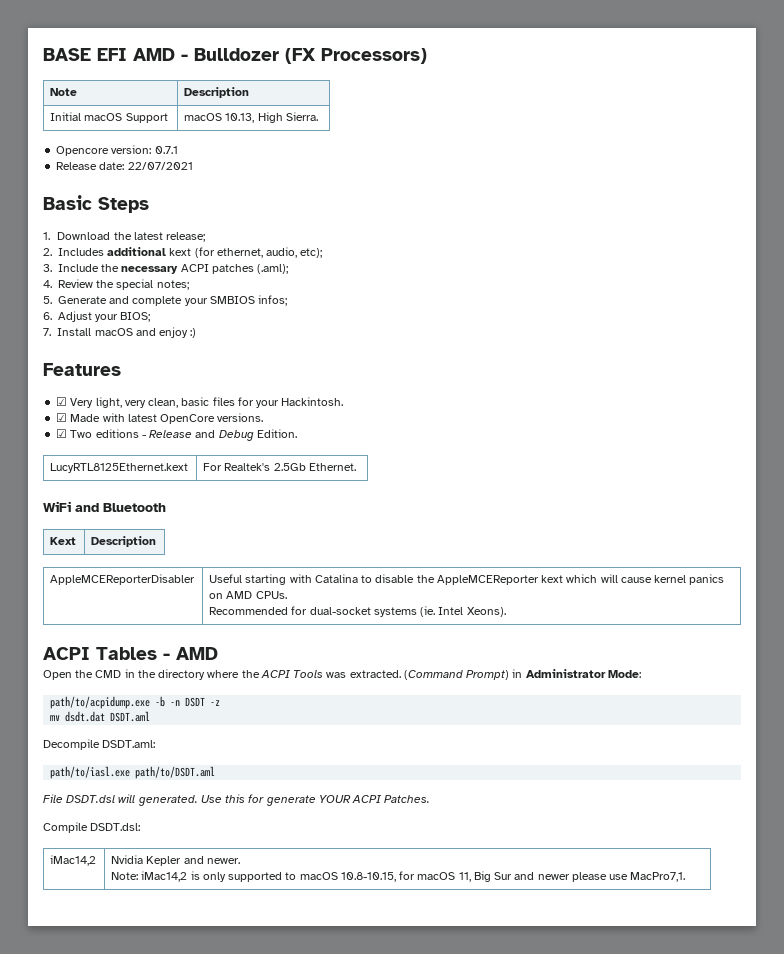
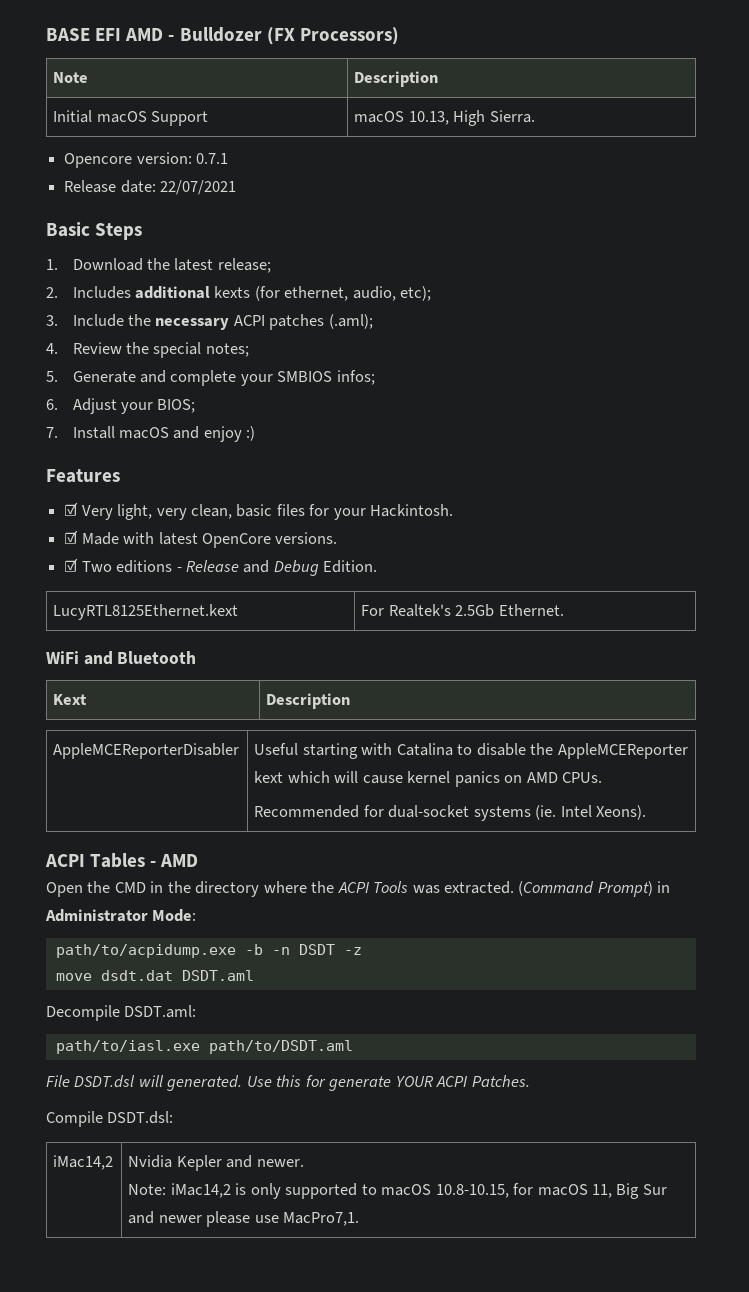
- 2. Includes additional kext (for ethernet, audio, etc);
+ 2. Includes additional kexts (for ethernet, audio, etc);
- mv dsdt.dat DSDT.aml
+ move dsdt.dat DSDT.aml

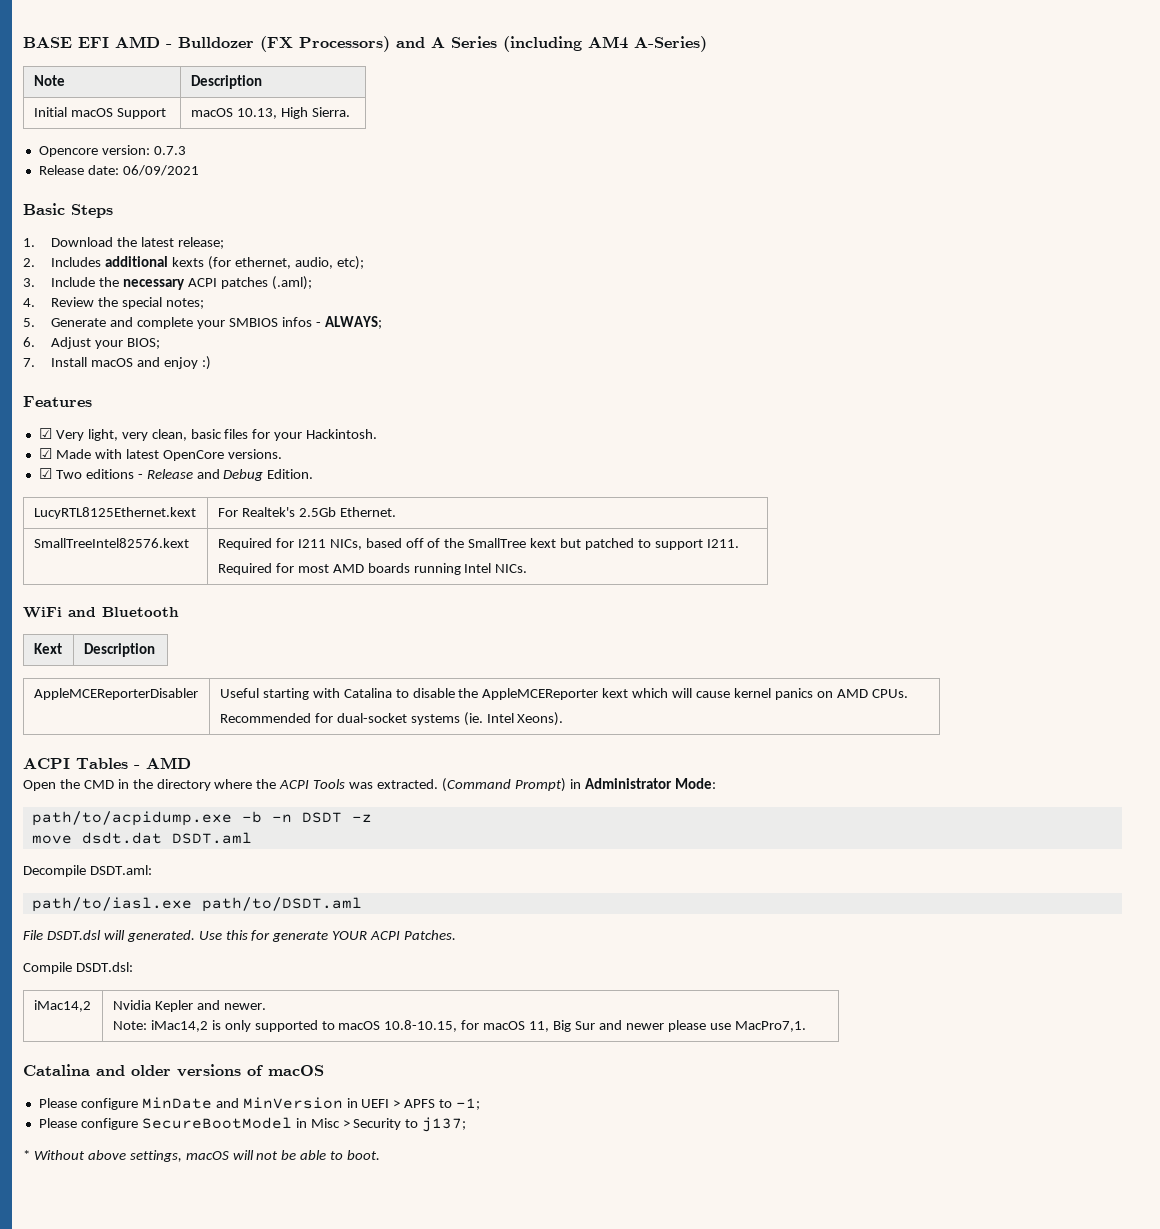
- BASE EFI AMD - Bulldozer (FX Processors)
+ BASE EFI AMD - Bulldozer (FX Processors) and A Series (including AM4 A-Series)
- Opencore version: 0.7.1
+ Opencore version: 0.7.3
- Release date: 22/07/2021
+ Release date: 06/09/2021
- 5. Generate and complete your SMBIOS infos;
+ 5. Generate and complete your SMBIOS infos - ALWAYS;
+ SmallTreeIntel82576.kext | Required for I211 NICs, based off of the SmallTree kext but patched to support I211.
+ Required for most AMD boards running Intel NICs.
+ Catalina and older versions of macOS
+ Please configure MinDate and MinVersion in UEFI > APFS to -1;
+ Please configure SecureBootModel in Misc > Security to j137;
+ * Without above settings, macOS will not be able to boot.

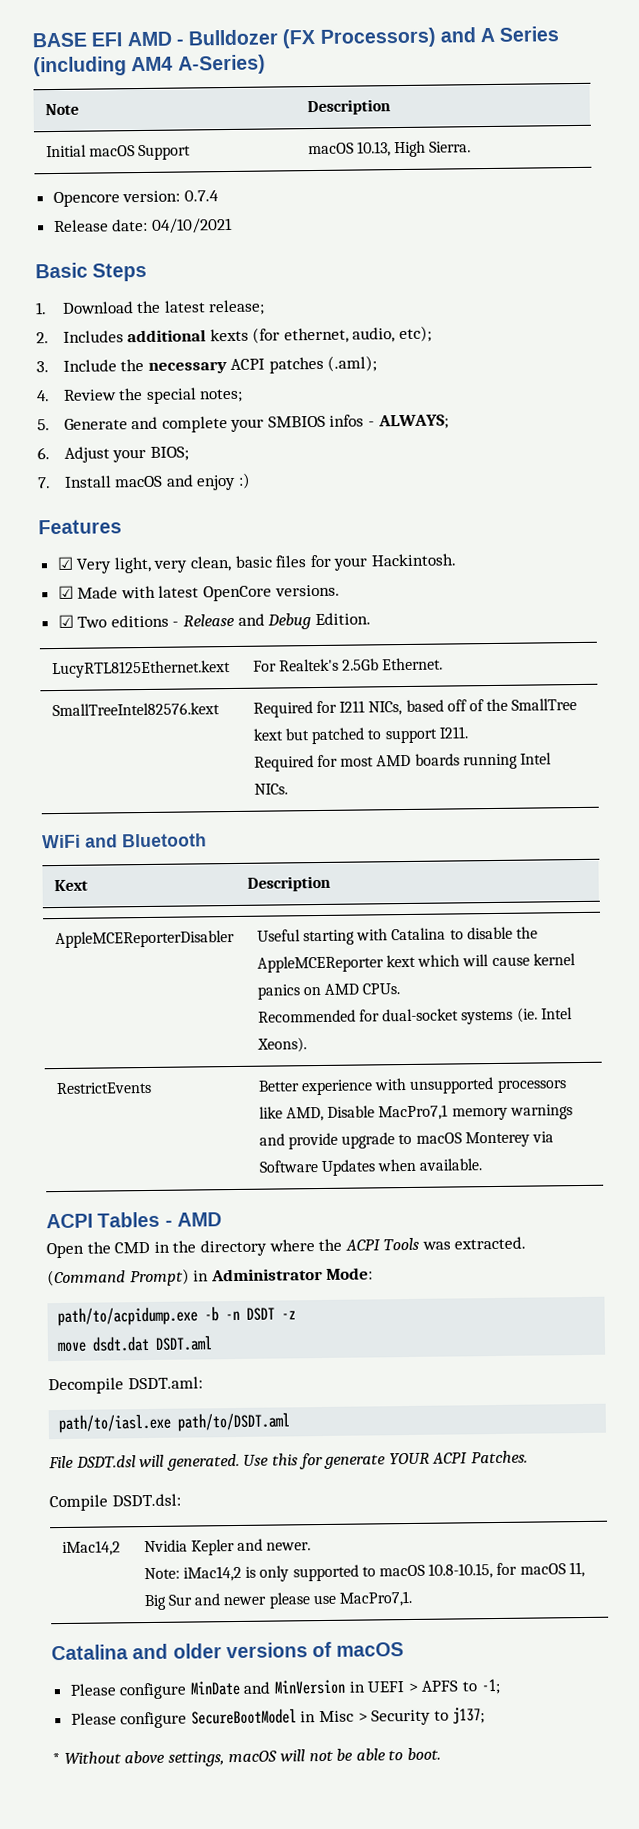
- Opencore version: 0.7.3
+ Opencore version: 0.7.4
- Release date: 06/09/2021
+ Release date: 04/10/2021
+ RestrictEvents | Better experience with unsupported processors like AMD, Disable MacPro7,1 memory warnings and provide upgrade to macOS Monterey via Software Updates when available.

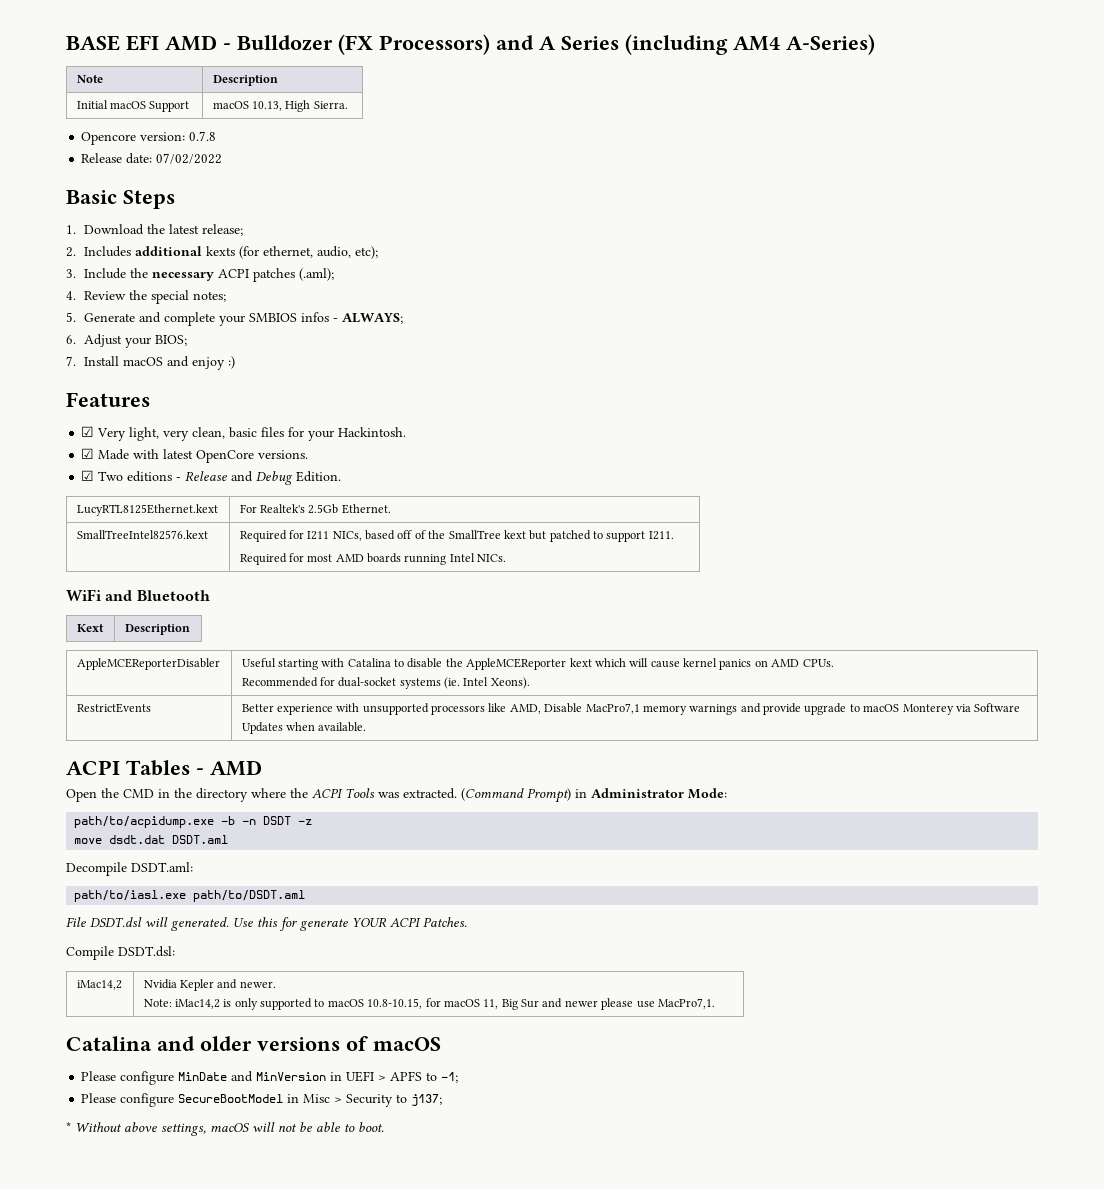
- Opencore version: 0.7.4
+ Opencore version: 0.7.8
- Release date: 04/10/2021
+ Release date: 07/02/2022

